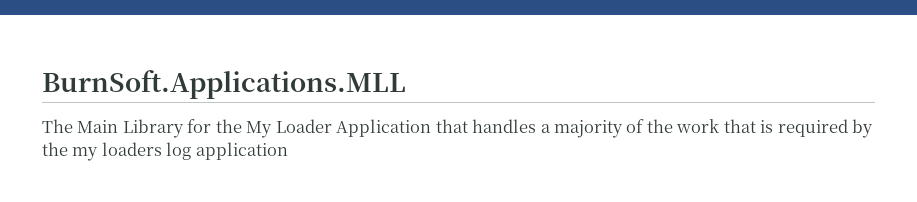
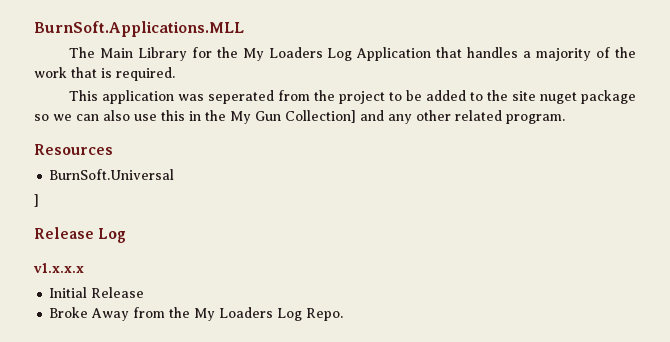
- The Main Library for the My Loader Application that handles a majority of the work that is required by the my loaders log application
+ The Main Library for the My Loaders Log Application that handles a majority of the work that is required.
+ This application was seperated from the project to be added to the site nuget package so we can also use this in the My Gun Collection] and any other related program.
+ Resources
+ BurnSoft.Universal
+ ]
+ Release Log
+ v1.x.x.x
+ Initial Release
+ Broke Away from the My Loaders Log Repo.

